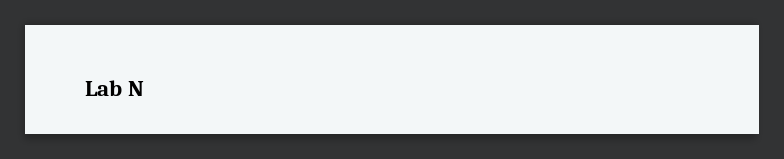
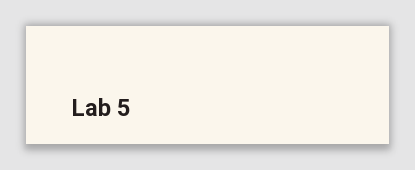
- Lab N
+ Lab 5

